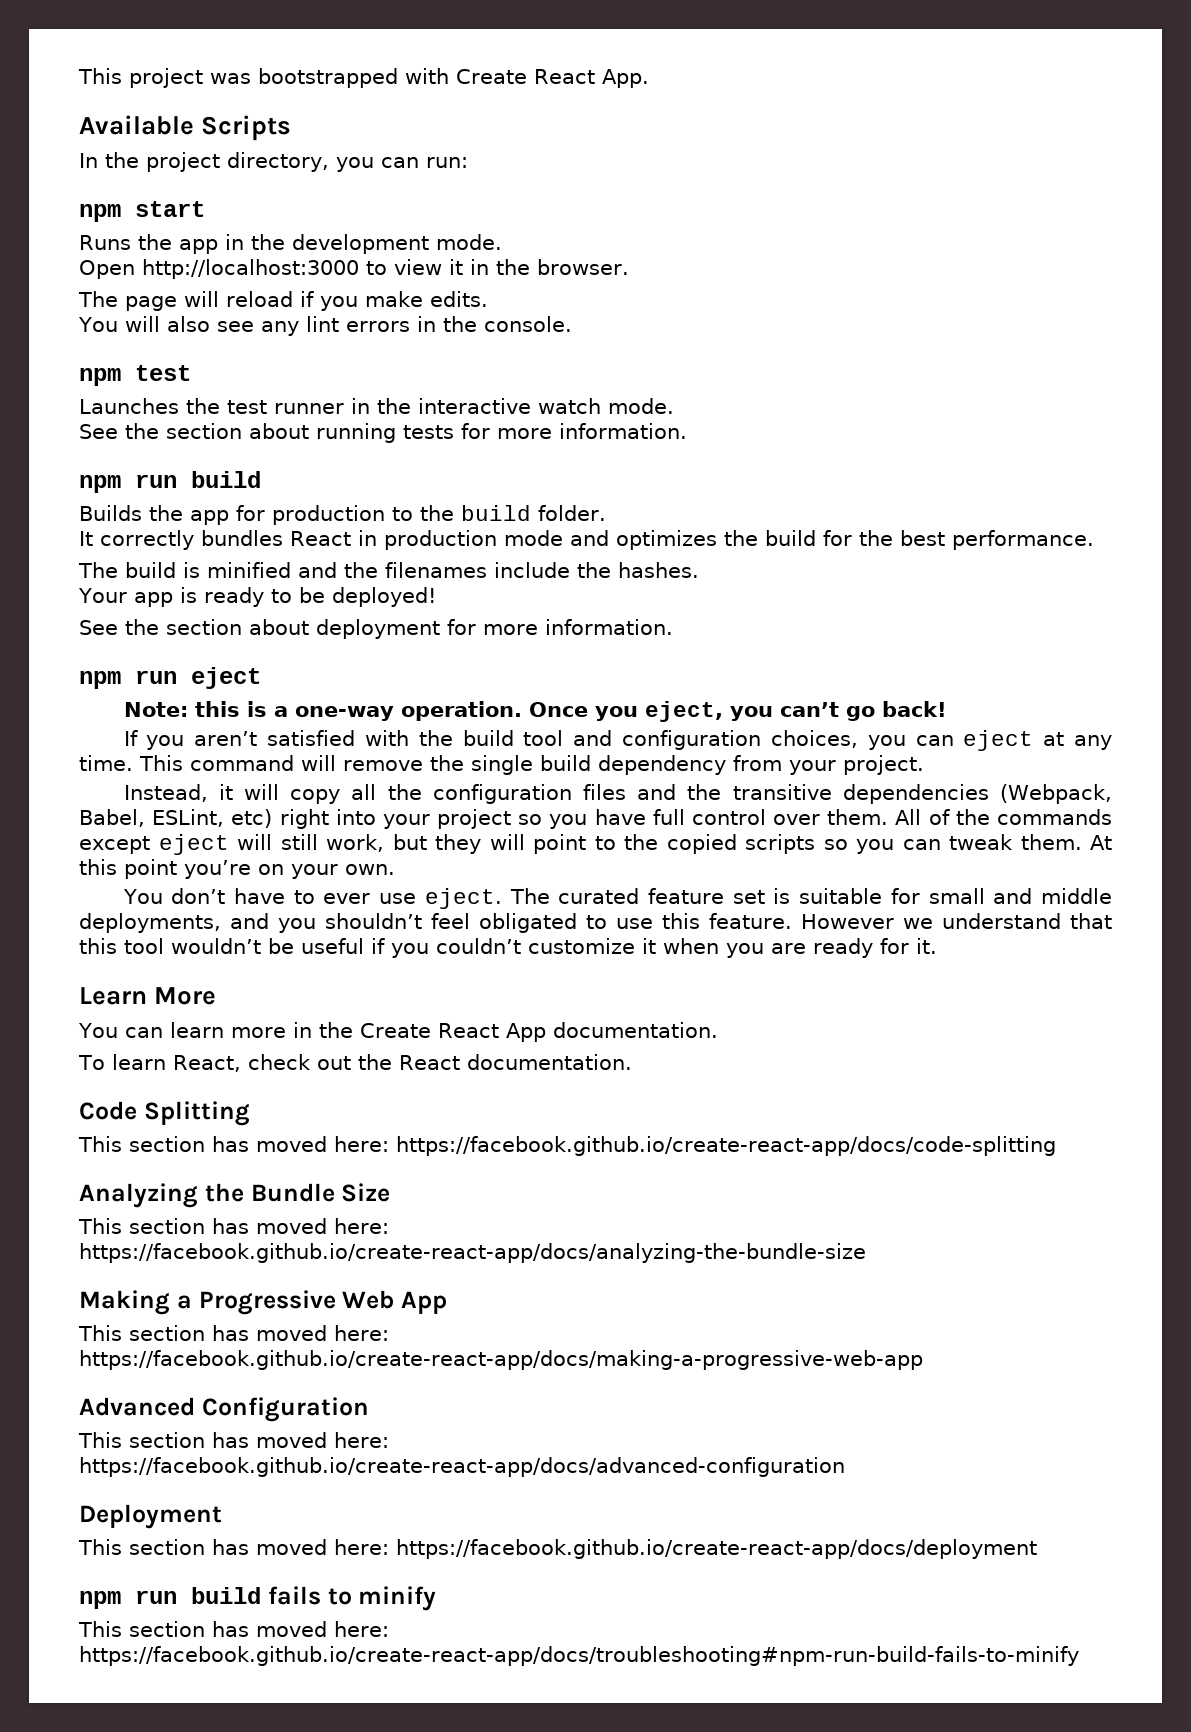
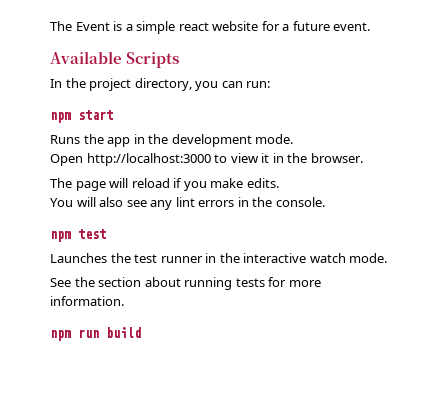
- This project was bootstrapped with Create React App.
+ The Event is a simple react website for a future event.
- Builds the app for production to the build folder.
- It correctly bundles React in production mode and optimizes the build for the best performance.
- The build is minified and the filenames include the hashes.
- Your app is ready to be deployed!
- See the section about deployment for more information.
- npm run eject
- Note: this is a one-way operation. Once you eject, you can’t go back!
- If you aren’t satisfied with the build tool and configuration choices, you can eject at any time. This command will remove the single build dependency from your project.
- Instead, it will copy all the configuration files and the transitive dependencies (Webpack, Babel, ESLint, etc) right into your project so you have full control over them. All of the commands except eject will still work, but they will point to the copied scripts so you can tweak them. At this point you’re on your own.
- You don’t have to ever use eject. The curated feature set is suitable for small and middle deployments, and you shouldn’t feel obligated to use this feature. However we understand that this tool wouldn’t be useful if you couldn’t customize it when you are ready for it.
- Learn More
- You can learn more in the Create React App documentation.
- To learn React, check out the React documentation.
- Code Splitting
- This section has moved here: https://facebook.github.io/create-react-app/docs/code-splitting
- Analyzing the Bundle Size
- This section has moved here: https://facebook.github.io/create-react-app/docs/analyzing-the-bundle-size
- Making a Progressive Web App
- This section has moved here: https://facebook.github.io/create-react-app/docs/making-a-progressive-web-app
- Advanced Configuration
- This section has moved here: https://facebook.github.io/create-react-app/docs/advanced-configuration
- Deployment
- This section has moved here: https://facebook.github.io/create-react-app/docs/deployment
- npm run build fails to minify
- This section has moved here: https://facebook.github.io/create-react-app/docs/troubleshooting#npm-run-build-fails-to-minify

